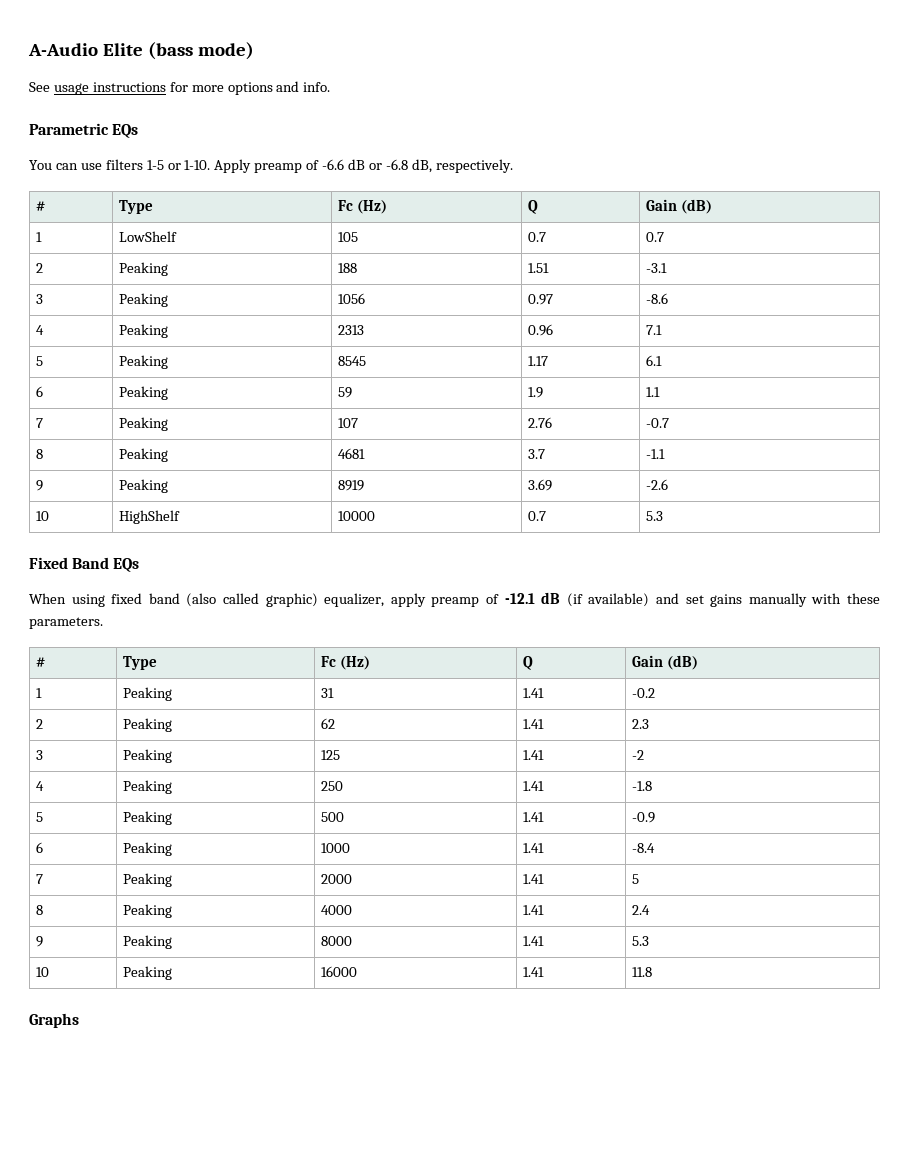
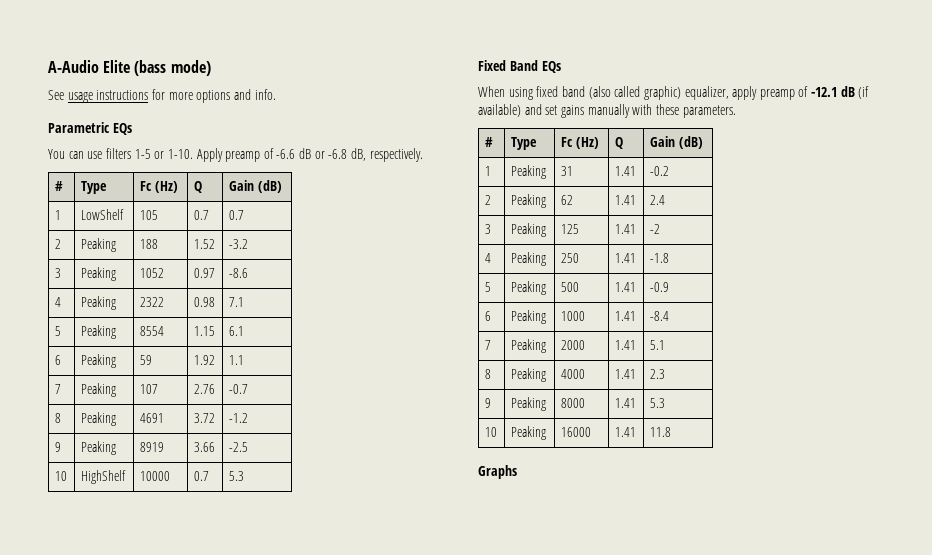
- 2 | Peaking | 188 | 1.51 | -3.1
- 3 | Peaking | 1056 | 0.97 | -8.6
+ 2 | Peaking | 188 | 1.52 | -3.2
+ 3 | Peaking | 1052 | 0.97 | -8.6
- 4 | Peaking | 2313 | 0.96 | 7.1
+ 4 | Peaking | 2322 | 0.98 | 7.1
- 5 | Peaking | 8545 | 1.17 | 6.1
+ 5 | Peaking | 8554 | 1.15 | 6.1
- 6 | Peaking | 59 | 1.9 | 1.1
+ 6 | Peaking | 59 | 1.92 | 1.1
- 8 | Peaking | 4681 | 3.7 | -1.1
+ 8 | Peaking | 4691 | 3.72 | -1.2
- 9 | Peaking | 8919 | 3.69 | -2.6
+ 9 | Peaking | 8919 | 3.66 | -2.5
- 2 | Peaking | 62 | 1.41 | 2.3
+ 2 | Peaking | 62 | 1.41 | 2.4
- 7 | Peaking | 2000 | 1.41 | 5
+ 7 | Peaking | 2000 | 1.41 | 5.1
- 8 | Peaking | 4000 | 1.41 | 2.4
+ 8 | Peaking | 4000 | 1.41 | 2.3

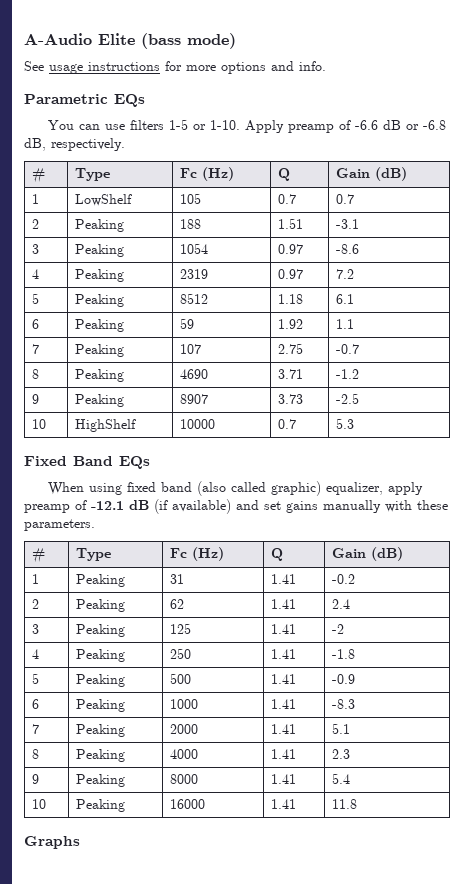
- 2 | Peaking | 188 | 1.52 | -3.2
- 3 | Peaking | 1052 | 0.97 | -8.6
+ 2 | Peaking | 188 | 1.51 | -3.1
+ 3 | Peaking | 1054 | 0.97 | -8.6
- 4 | Peaking | 2322 | 0.98 | 7.1
- 5 | Peaking | 8554 | 1.15 | 6.1
+ 4 | Peaking | 2319 | 0.97 | 7.2
+ 5 | Peaking | 8512 | 1.18 | 6.1
- 7 | Peaking | 107 | 2.76 | -0.7
+ 7 | Peaking | 107 | 2.75 | -0.7
- 8 | Peaking | 4691 | 3.72 | -1.2
+ 8 | Peaking | 4690 | 3.71 | -1.2
- 9 | Peaking | 8919 | 3.66 | -2.5
+ 9 | Peaking | 8907 | 3.73 | -2.5
- 6 | Peaking | 1000 | 1.41 | -8.4
+ 6 | Peaking | 1000 | 1.41 | -8.3
- 9 | Peaking | 8000 | 1.41 | 5.3
+ 9 | Peaking | 8000 | 1.41 | 5.4

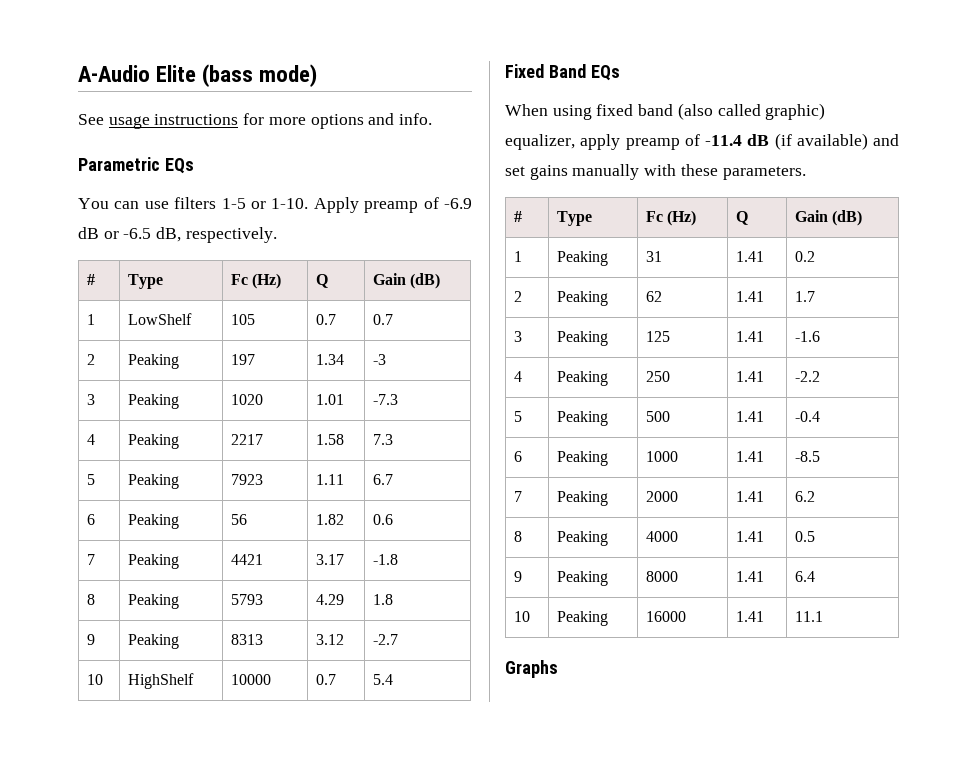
- Apply preamp of -6.6 dB or -6.8 dB, respectively.
+ Apply preamp of -6.9 dB or -6.5 dB, respectively.
- 2 | Peaking | 188 | 1.51 | -3.1
- 3 | Peaking | 1054 | 0.97 | -8.6
- 4 | Peaking | 2319 | 0.97 | 7.2
- 5 | Peaking | 8512 | 1.18 | 6.1
- 6 | Peaking | 59 | 1.92 | 1.1
- 7 | Peaking | 107 | 2.75 | -0.7
- 8 | Peaking | 4690 | 3.71 | -1.2
- 9 | Peaking | 8907 | 3.73 | -2.5
+ 2 | Peaking | 197 | 1.34 | -3
+ 3 | Peaking | 1020 | 1.01 | -7.3
+ 4 | Peaking | 2217 | 1.58 | 7.3
+ 5 | Peaking | 7923 | 1.11 | 6.7
+ 6 | Peaking | 56 | 1.82 | 0.6
+ 7 | Peaking | 4421 | 3.17 | -1.8
+ 8 | Peaking | 5793 | 4.29 | 1.8
+ 9 | Peaking | 8313 | 3.12 | -2.7
- 10 | HighShelf | 10000 | 0.7 | 5.3
+ 10 | HighShelf | 10000 | 0.7 | 5.4
- When using fixed band (also called graphic) equalizer, apply preamp of -12.1 dB (if available) and set gains manually with these parameters.
+ When using fixed band (also called graphic) equalizer, apply preamp of -11.4 dB (if available) and set gains manually with these parameters.
- 1 | Peaking | 31 | 1.41 | -0.2
+ 1 | Peaking | 31 | 1.41 | 0.2
- 2 | Peaking | 62 | 1.41 | 2.4
+ 2 | Peaking | 62 | 1.41 | 1.7
- 3 | Peaking | 125 | 1.41 | -2
+ 3 | Peaking | 125 | 1.41 | -1.6
- 4 | Peaking | 250 | 1.41 | -1.8
+ 4 | Peaking | 250 | 1.41 | -2.2
- 5 | Peaking | 500 | 1.41 | -0.9
+ 5 | Peaking | 500 | 1.41 | -0.4
- 6 | Peaking | 1000 | 1.41 | -8.3
+ 6 | Peaking | 1000 | 1.41 | -8.5
- 7 | Peaking | 2000 | 1.41 | 5.1
+ 7 | Peaking | 2000 | 1.41 | 6.2
- 8 | Peaking | 4000 | 1.41 | 2.3
+ 8 | Peaking | 4000 | 1.41 | 0.5
- 9 | Peaking | 8000 | 1.41 | 5.4
+ 9 | Peaking | 8000 | 1.41 | 6.4
- 10 | Peaking | 16000 | 1.41 | 11.8
+ 10 | Peaking | 16000 | 1.41 | 11.1

